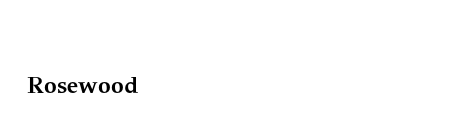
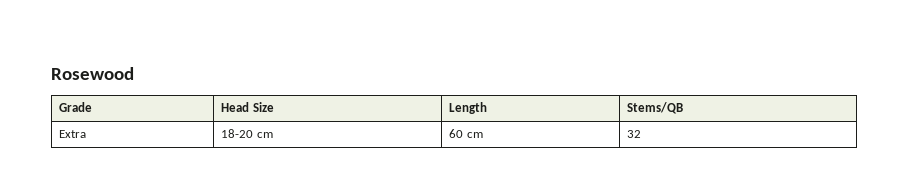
+ Grade | Head Size | Length | Stems/QB
+ Extra | 18-20 cm | 60 cm | 32

